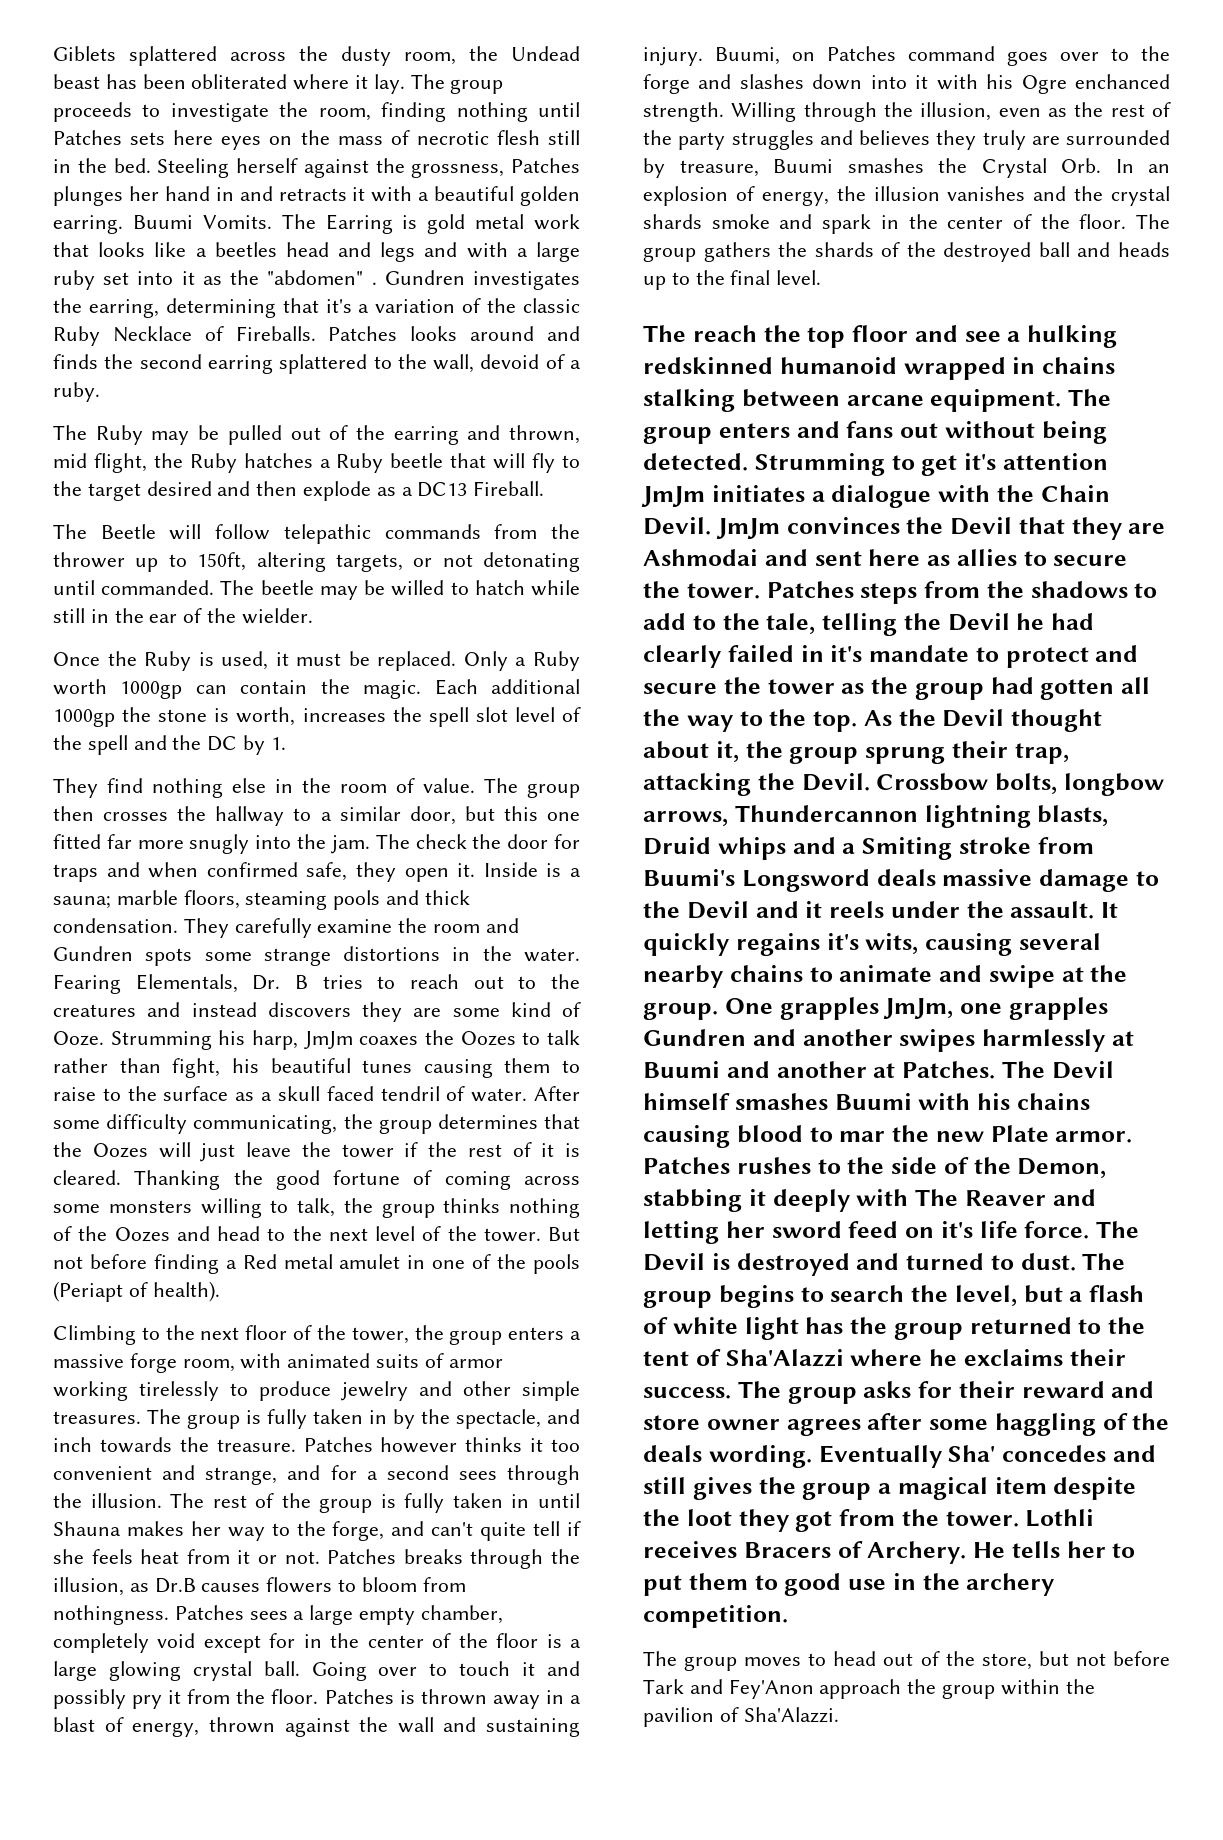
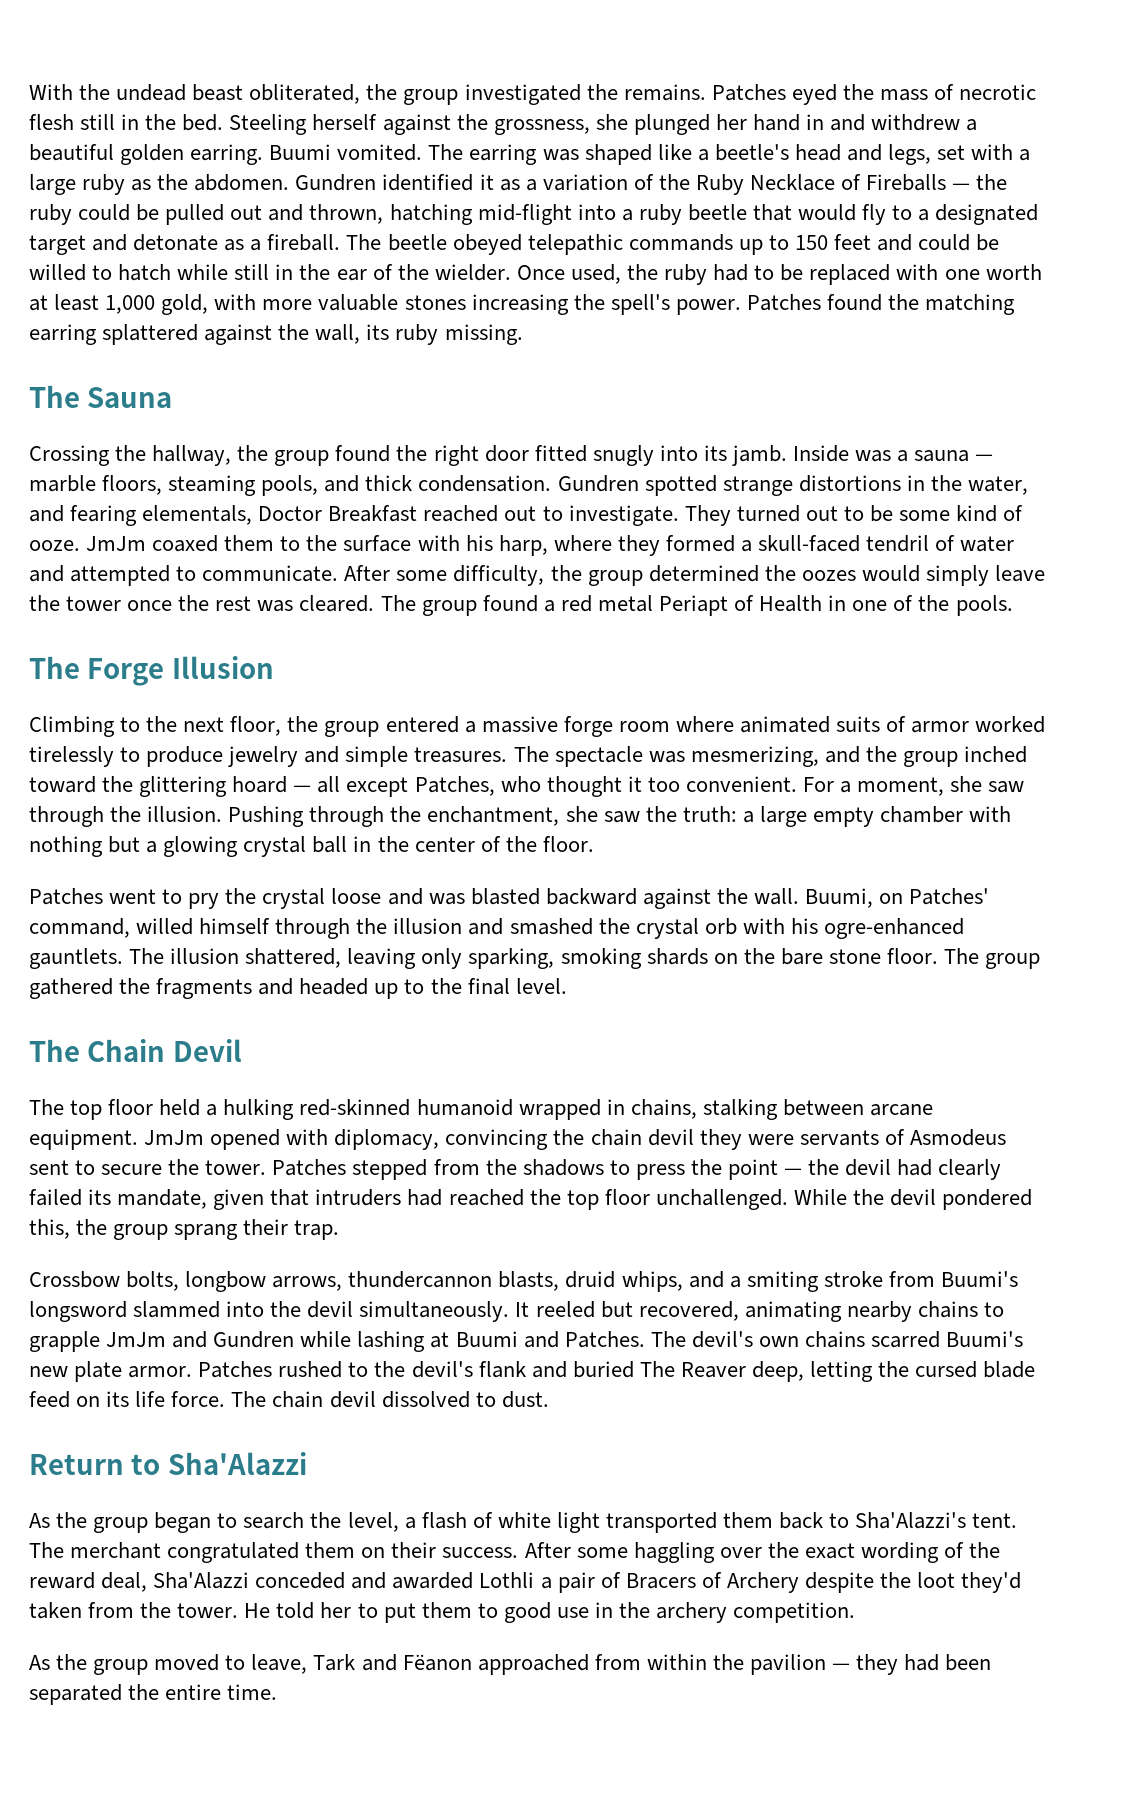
- Giblets splattered across the dusty room, the Undead beast has been obliterated where it lay. The group proceeds to investigate the room, finding nothing until Patches sets here eyes on the mass of necrotic flesh still in the bed.
+ With the undead beast obliterated, the group investigated the remains. Patches eyed the mass of necrotic flesh still in the bed.
- Steeling herself against the grossness, Patches plunges her hand in and retracts it with a beautiful golden earring.
+ Steeling herself against the grossness, she plunged her hand in and withdrew a beautiful golden earring.
- Buumi Vomits. The Earring is gold metal work that looks like a beetles head and legs and with a large ruby set into it as the "abdomen" . Gundren investigates the earring, determining that it's a variation of the classic Ruby Necklace of Fireballs. Patches looks around and finds the second earring splattered to the wall, devoid of a ruby.
- The Ruby may be pulled out of the earring and thrown, mid flight, the Ruby hatches a Ruby beetle that will fly to the target desired and then explode as a DC13 Fireball.
- The Beetle will follow telepathic commands from the thrower up to 150ft, altering targets, or not detonating until commanded. The beetle may be willed to hatch while still in the ear of the wielder.
- Once the Ruby is used, it must be replaced. Only a Ruby worth 1000gp can contain the magic. Each additional 1000gp the stone is worth, increases the spell slot level of the spell and the DC by 1.
- They find nothing else in the room of value. The group then crosses the hallway to a similar door, but this one fitted far more snugly into the jam. The check the door for traps and when confirmed safe, they open it. Inside is a sauna; marble floors, steaming pools and thick condensation.
+ Buumi vomited. The earring was shaped like a beetle's head and legs, set with a large ruby as the abdomen. Gundren identified it as a variation of the Ruby Necklace of Fireballs — the ruby could be pulled out and thrown, hatching mid-flight into a ruby beetle that would fly to a designated target and detonate as a fireball. The beetle obeyed telepathic commands up to 150 feet and could be willed to hatch while still in the ear of the wielder. Once used, the ruby had to be replaced with one worth at least 1,000 gold, with more valuable stones increasing the spell's power. Patches found the matching earring splattered against the wall, its ruby missing.
+ The Sauna
+ Crossing the hallway, the group found the right door fitted snugly into its jamb. Inside was a sauna — marble floors, steaming pools, and thick condensation.
- They carefully examine the room and Gundren spots some strange distortions in the water. Fearing Elementals, Dr. B tries to reach out to the creatures and instead discovers they are some kind of Ooze. Strumming his harp, JmJm coaxes the Oozes to talk rather than fight, his beautiful tunes causing them to raise to the surface as a skull faced tendril of water. After some difficulty communicating, the group determines that the Oozes will just leave the tower if the rest of it is cleared. Thanking the good fortune of coming across some monsters willing to talk, the group thinks nothing of the Oozes and head to the next level of the tower. But not before finding a Red metal amulet in one of the pools (Periapt of health).
+ Gundren spotted strange distortions in the water, and fearing elementals, Doctor Breakfast reached out to investigate. They turned out to be some kind of ooze. JmJm coaxed them to the surface with his harp, where they formed a skull-faced tendril of water and attempted to communicate. After some difficulty, the group determined the oozes would simply leave the tower once the rest was cleared. The group found a red metal Periapt of Health in one of the pools.
+ The Forge Illusion
- Climbing to the next floor of the tower, the group enters a massive forge room, with animated suits of armor working tirelessly to produce jewelry and other simple treasures.
+ Climbing to the next floor, the group entered a massive forge room where animated suits of armor worked tirelessly to produce jewelry and simple treasures.
- The group is fully taken in by the spectacle, and inch towards the treasure. Patches however thinks it too convenient and strange, and for a second sees through the illusion. The rest of the group is fully taken in until Shauna makes her way to the forge, and can't quite tell if she feels heat from it or not. Patches breaks through the illusion, as Dr.B causes flowers to bloom from nothingness. Patches sees a large empty chamber, completely void except for in the center of the floor is a large glowing crystal ball. Going over to touch it and possibly pry it from the floor. Patches is thrown away in a blast of energy, thrown against the wall and sustaining injury. Buumi, on Patches command goes over to the forge and slashes down into it with his Ogre enchanced strength. Willing through the illusion, even as the rest of the party struggles and believes they truly are surrounded by treasure, Buumi smashes the Crystal Orb. In an explosion of energy, the illusion vanishes and the crystal shards smoke and spark in the center of the floor. The group gathers the shards of the destroyed ball and heads up to the final level.
+ The spectacle was mesmerizing, and the group inched toward the glittering hoard — all except Patches, who thought it too convenient. For a moment, she saw through the illusion. Pushing through the enchantment, she saw the truth: a large empty chamber with nothing but a glowing crystal ball in the center of the floor.
+ Patches went to pry the crystal loose and was blasted backward against the wall. Buumi, on Patches' command, willed himself through the illusion and smashed the crystal orb with his ogre-enhanced gauntlets. The illusion shattered, leaving only sparking, smoking shards on the bare stone floor. The group gathered the fragments and headed up to the final level.
- The reach the top floor and see a hulking redskinned humanoid wrapped in chains stalking between arcane equipment.
+ The Chain Devil
+ The top floor held a hulking red-skinned humanoid wrapped in chains, stalking between arcane equipment.
- The group enters and fans out without being detected. Strumming to get it's attention JmJm initiates a dialogue with the Chain Devil. JmJm convinces the Devil that they are Ashmodai and sent here as allies to secure the tower.
+ JmJm opened with diplomacy, convincing the chain devil they were servants of Asmodeus sent to secure the tower.
- Patches steps from the shadows to add to the tale, telling the Devil he had clearly failed in it's mandate to protect and secure the tower as the group had gotten all the way to the top. As the Devil thought about it, the group sprung their trap, attacking the Devil. Crossbow bolts, longbow arrows, Thundercannon lightning blasts, Druid whips and a Smiting stroke from Buumi's Longsword deals massive damage to the Devil and it reels under the assault. It quickly regains it's wits, causing several nearby chains to animate and swipe at the group. One grapples JmJm, one grapples Gundren and another swipes harmlessly at Buumi and another at Patches. The Devil himself smashes Buumi with his chains causing blood to mar the new Plate armor.
+ Patches stepped from the shadows to press the point — the devil had clearly failed its mandate, given that intruders had reached the top floor unchallenged. While the devil pondered this, the group sprang their trap.
+ Crossbow bolts, longbow arrows, thundercannon blasts, druid whips, and a smiting stroke from Buumi's longsword slammed into the devil simultaneously. It reeled but recovered, animating nearby chains to grapple JmJm and Gundren while lashing at Buumi and Patches. The devil's own chains scarred Buumi's new plate armor.
- Patches rushes to the side of the Demon, stabbing it deeply with The Reaver and letting her sword feed on it's life force.
+ Patches rushed to the devil's flank and buried The Reaver deep, letting the cursed blade feed on its life force.
- The Devil is destroyed and turned to dust. The group begins to search the level, but a flash of white light has the group returned to the tent of Sha'Alazzi where he exclaims their success. The group asks for their reward and store owner agrees after some haggling of the deals wording. Eventually Sha' concedes and still gives the group a magical item despite the loot they got from the tower.
+ The chain devil dissolved to dust.
+ Return to Sha'Alazzi
+ As the group began to search the level, a flash of white light transported them back to Sha'Alazzi's tent. The merchant congratulated them on their success. After some haggling over the exact wording of the reward deal, Sha'Alazzi conceded and awarded Lothli a pair of Bracers of Archery despite the loot they'd taken from the tower.
- Lothli receives Bracers of Archery. He tells her to put them to good use in the archery competition.
+ He told her to put them to good use in the archery competition.
- The group moves to head out of the store, but not before Tark and Fey'Anon approach the group within the pavilion of Sha'Alazzi.
+ As the group moved to leave, Tark and Fëanon approached from within the pavilion — they had been separated the entire time.

